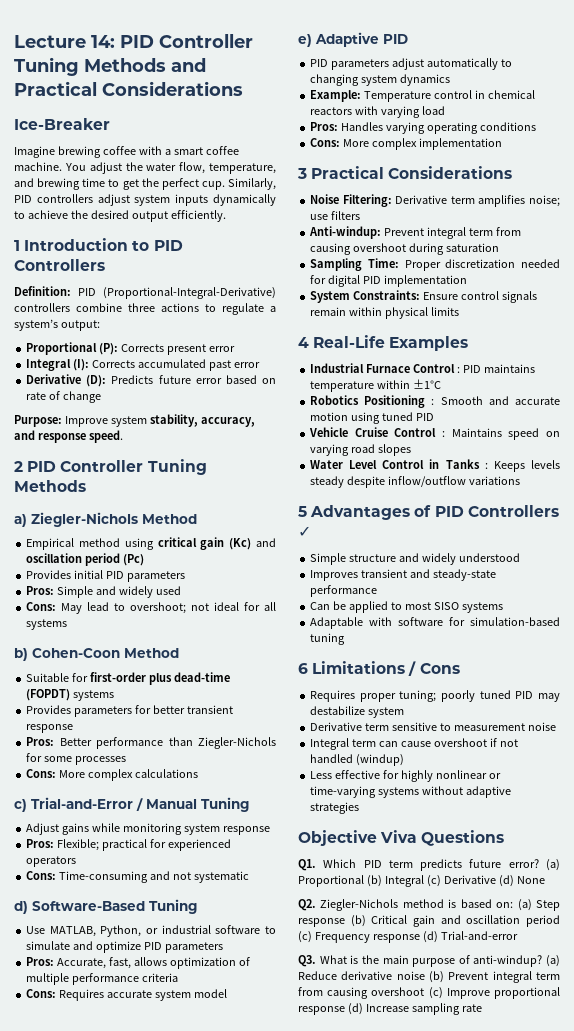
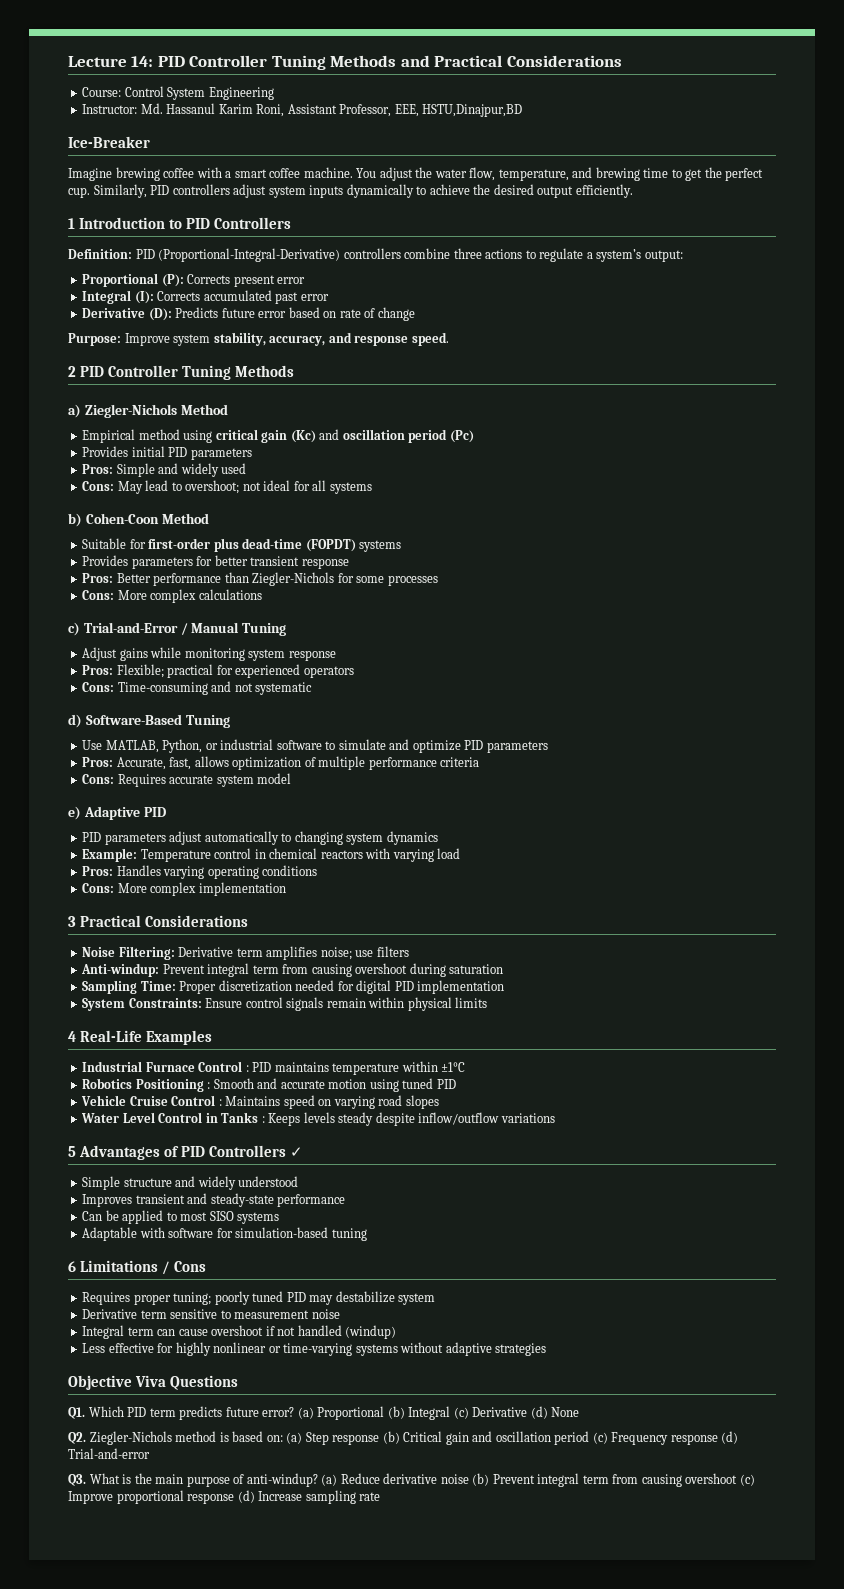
+ Course: Control System Engineering
+ Instructor: Md. Hassanul Karim Roni, Assistant Professor, EEE, HSTU,Dinajpur,BD

